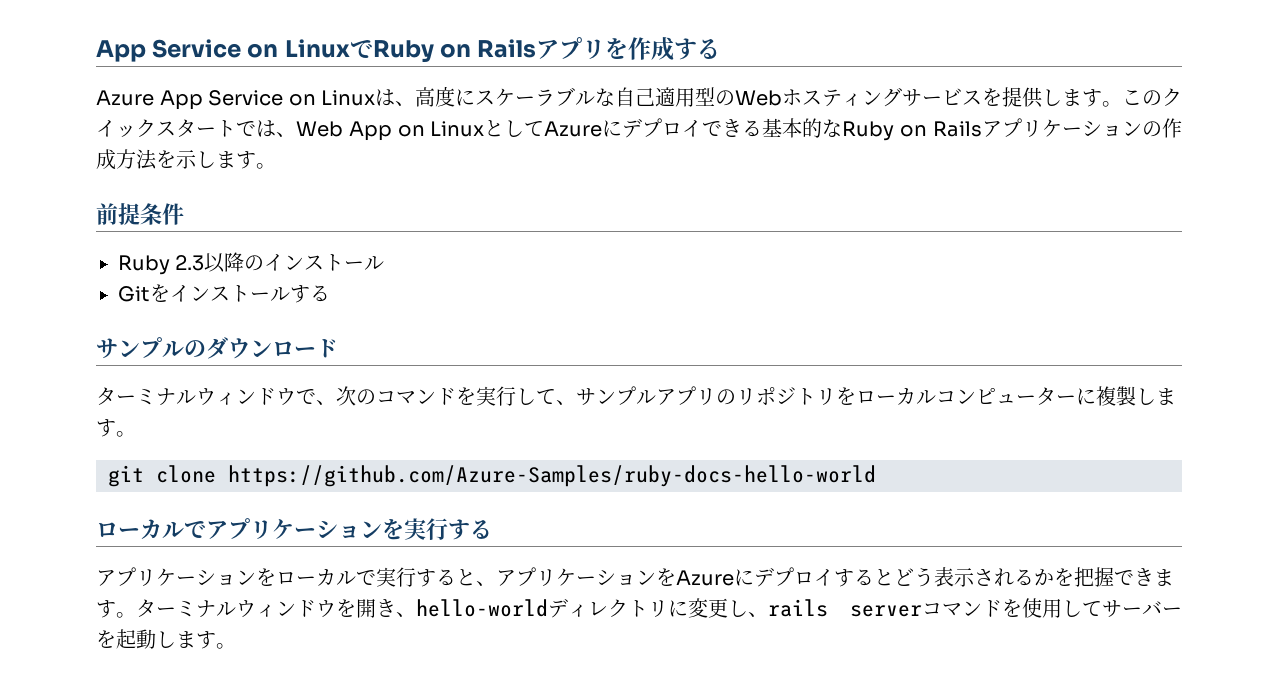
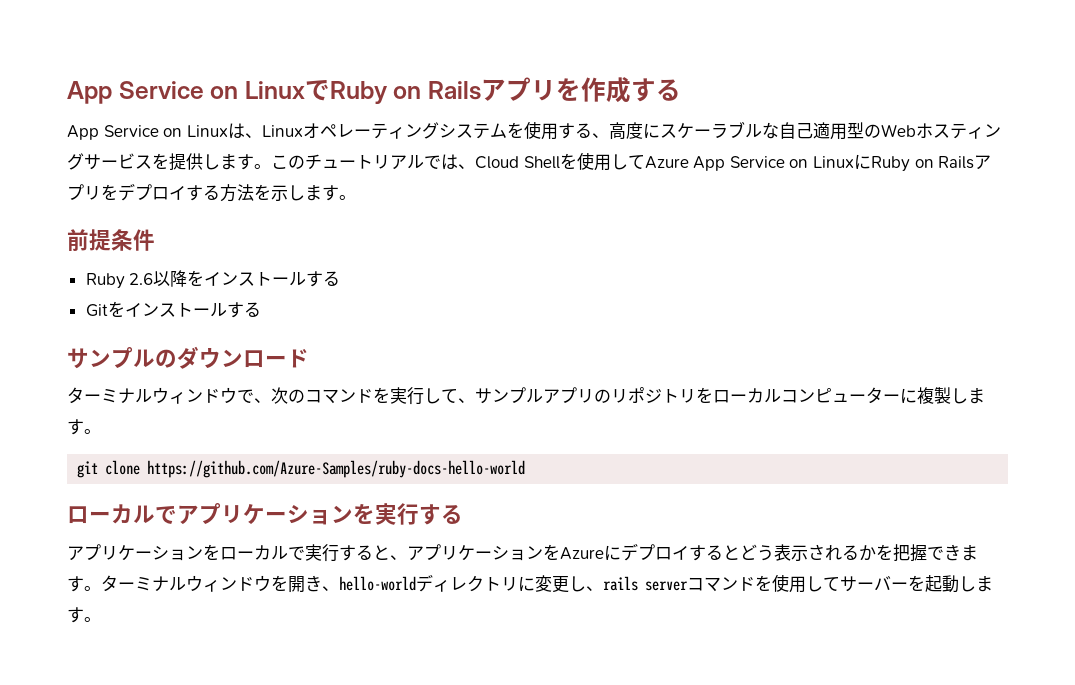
- Azure App Service on Linuxは、高度にスケーラブルな自己適用型のWebホスティングサービスを提供します。
+ App Service on Linuxは、Linuxオペレーティングシステムを使用する、高度にスケーラブルな自己適用型のWebホスティングサービスを提供します。
- このクイックスタートでは、Web App on LinuxとしてAzureにデプロイできる基本的なRuby on Railsアプリケーションの作成方法を示します。
+ このチュートリアルでは、Cloud Shellを使用してAzure App Service on LinuxにRuby on Railsアプリをデプロイする方法を示します。
- Ruby 2.3以降のインストール
+ Ruby 2.6以降をインストールする

